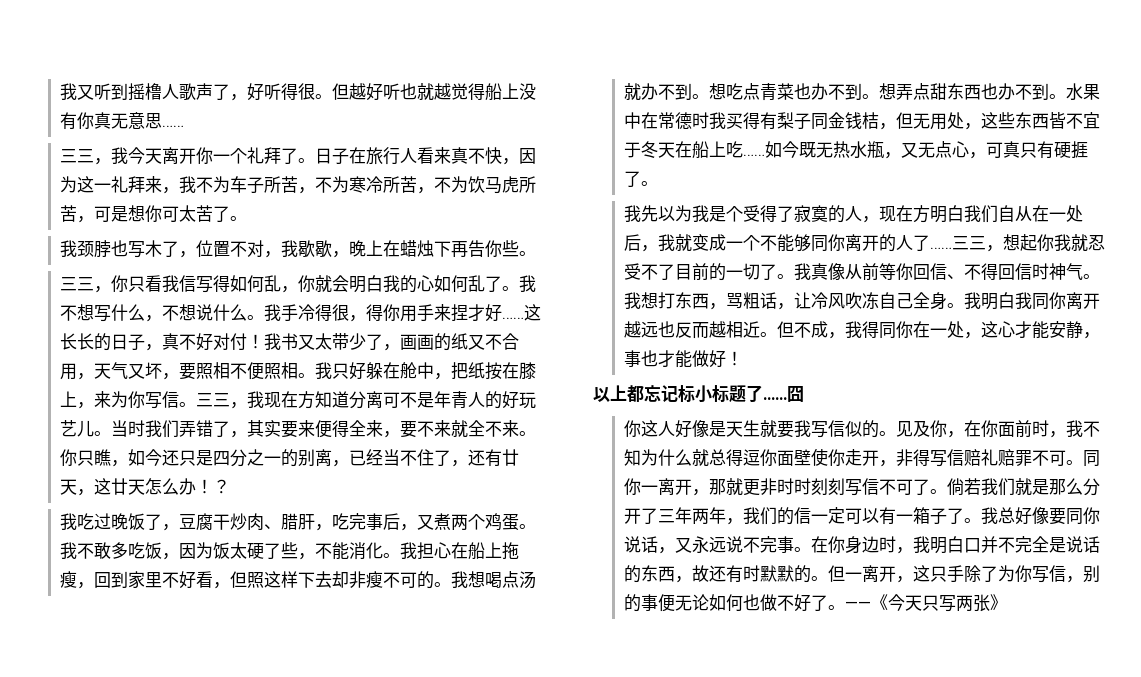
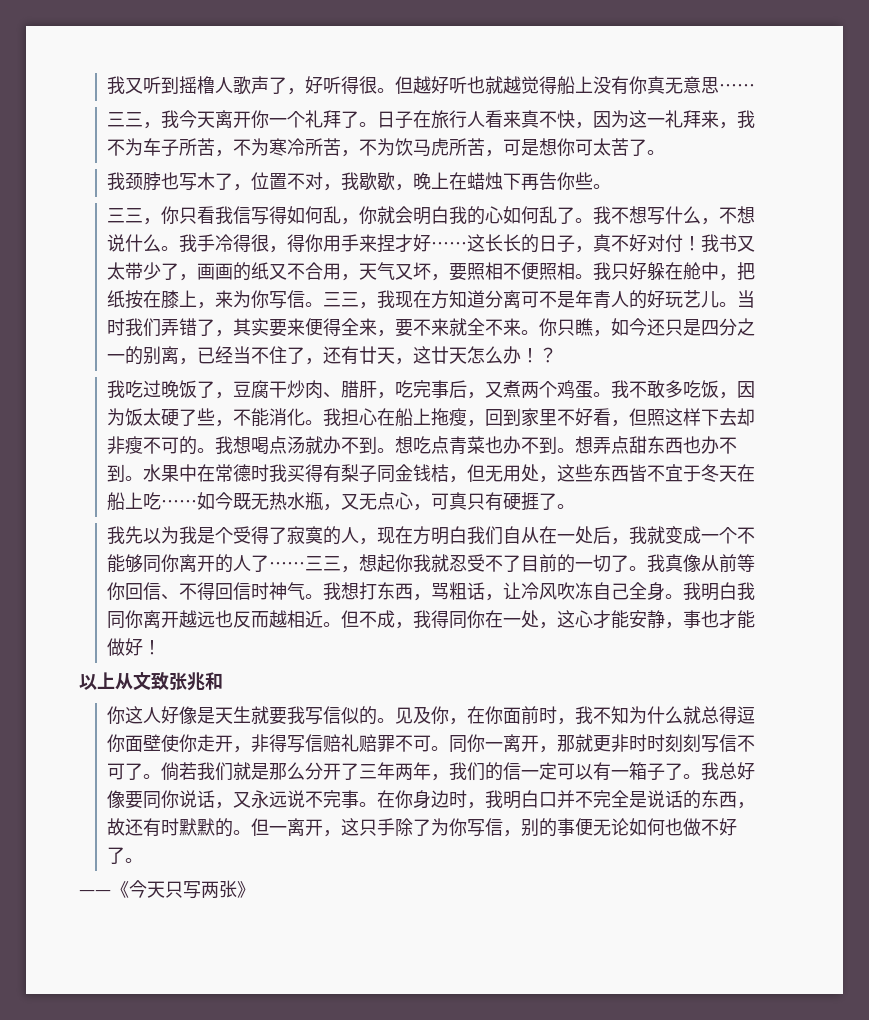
- 以上都忘记标小标题了……囧
+ 以上从文致张兆和
- 但一离开，这只手除了为你写信，别的事便无论如何也做不好了。——《今天只写两张》
+ 但一离开，这只手除了为你写信，别的事便无论如何也做不好了。
+ ——《今天只写两张》

